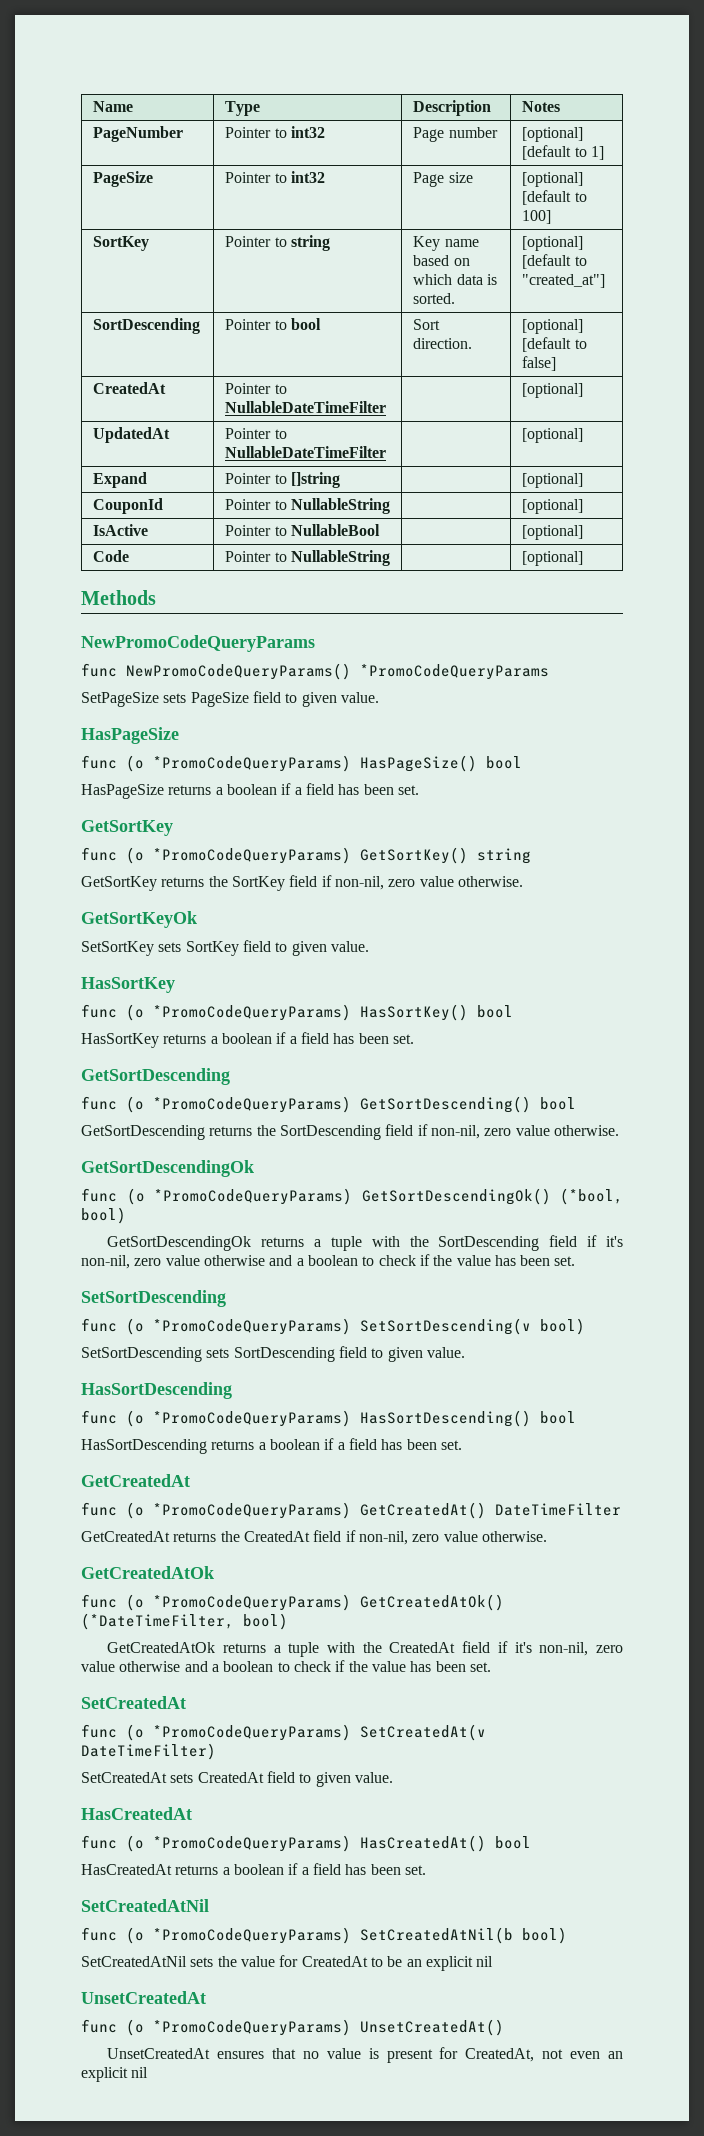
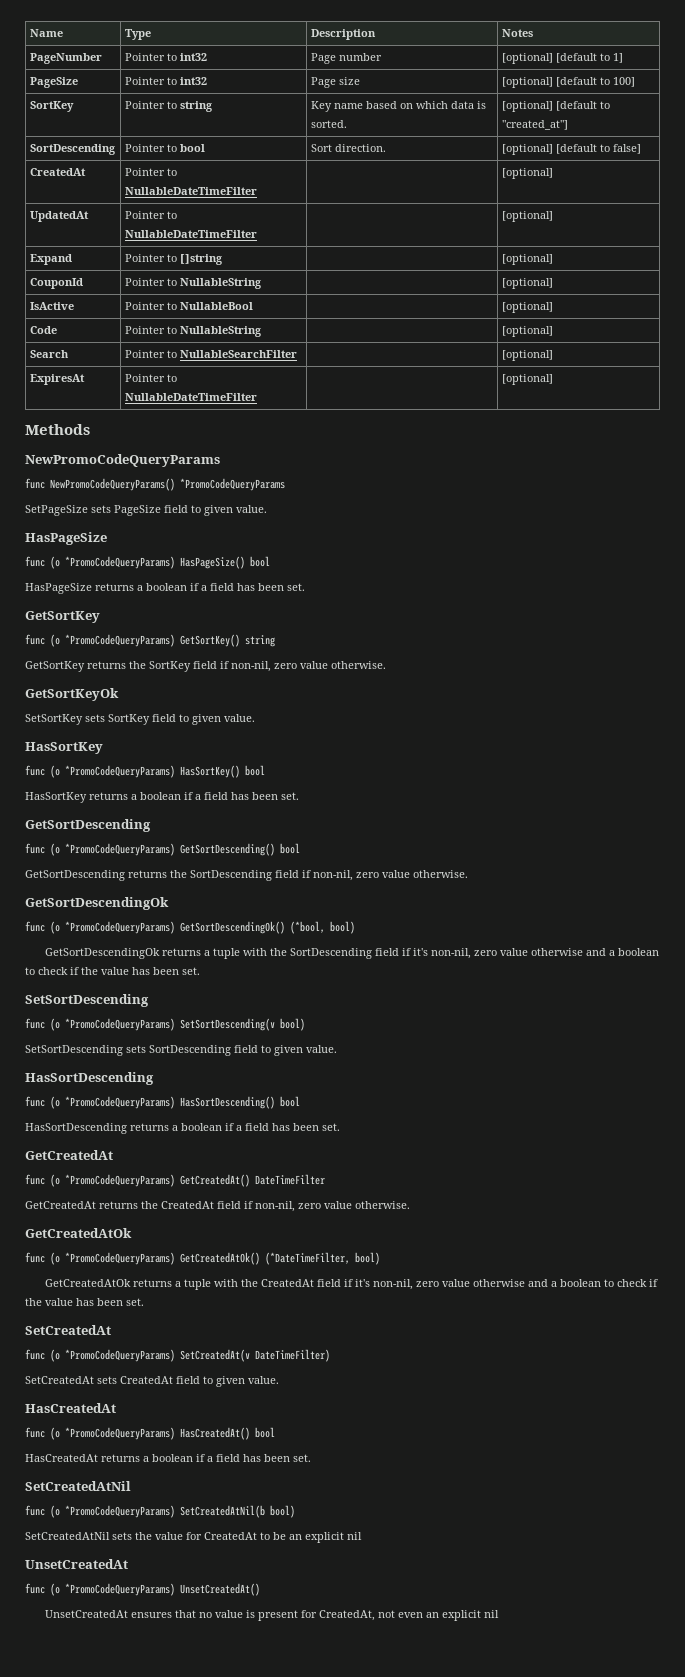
+ Search | Pointer to NullableSearchFilter | | [optional]
+ ExpiresAt | Pointer to NullableDateTimeFilter | | [optional]

